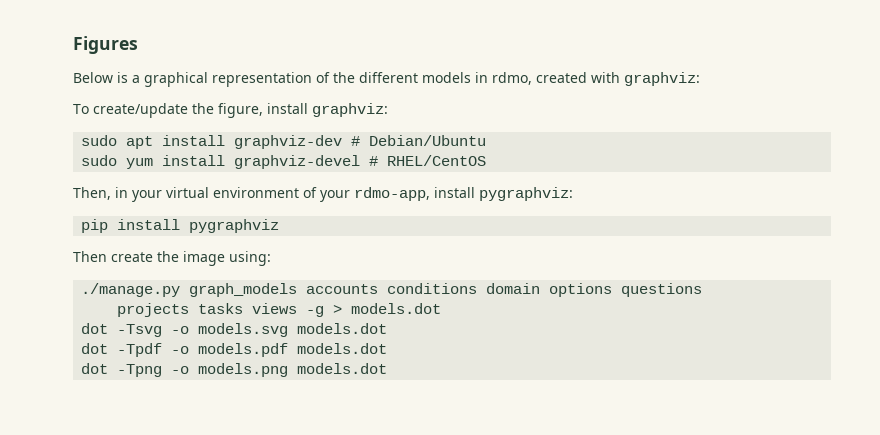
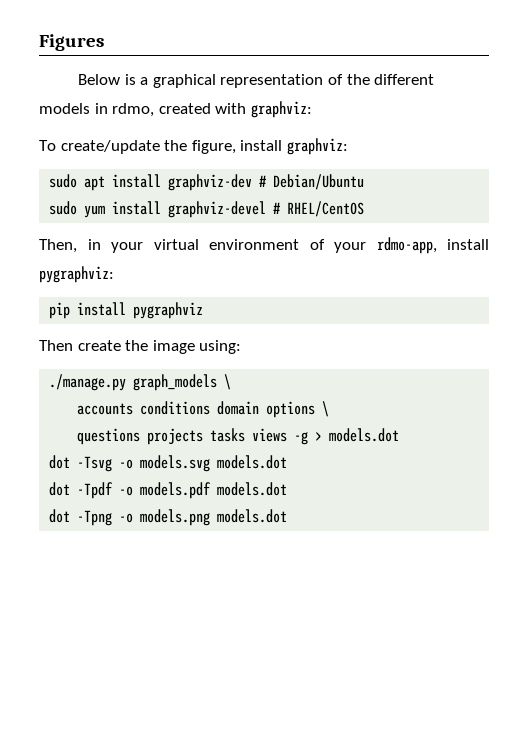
- ./manage.py graph_models accounts conditions domain options questions
- projects tasks views -g > models.dot
+ ./manage.py graph_models \
+ accounts conditions domain options \
+ questions projects tasks views -g > models.dot

